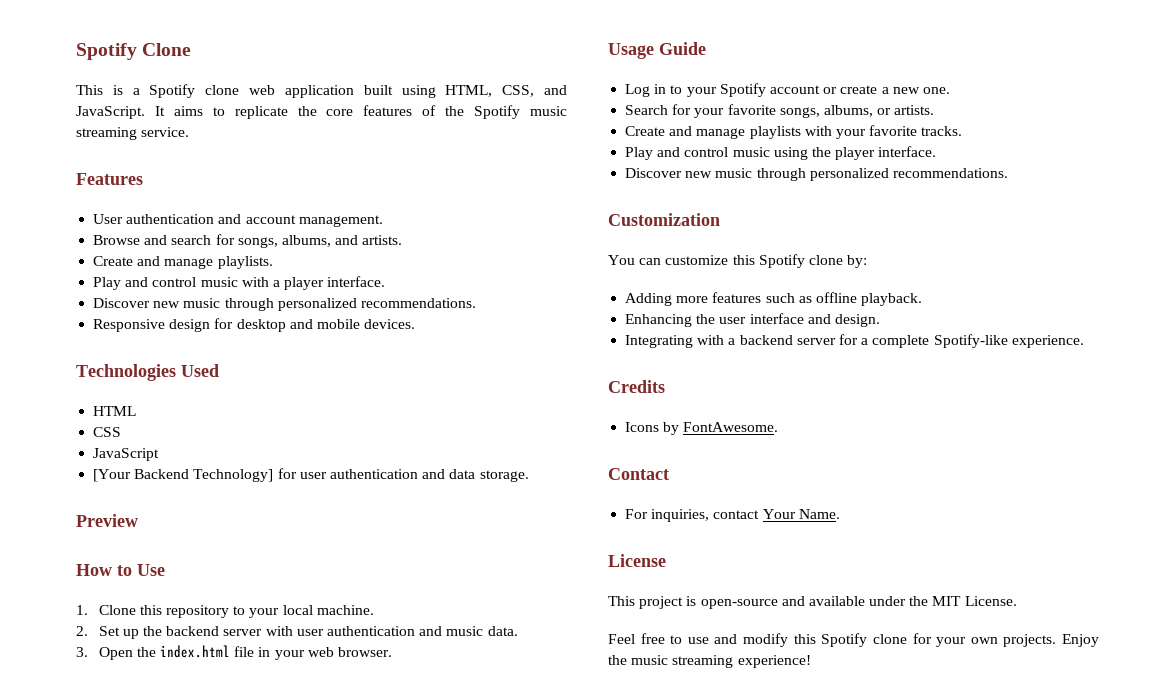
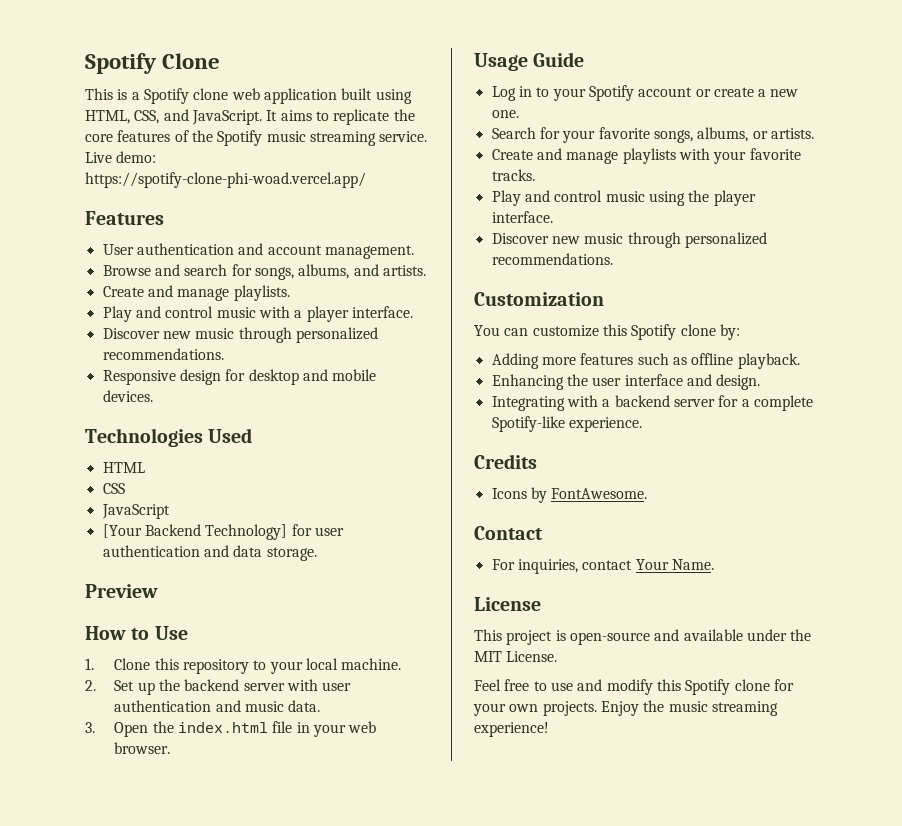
+ Live demo: https://spotify-clone-phi-woad.vercel.app/

